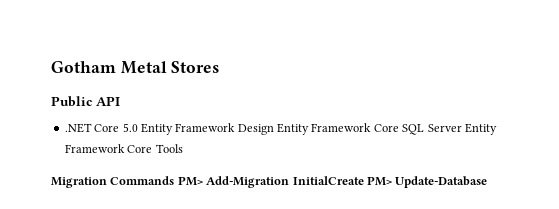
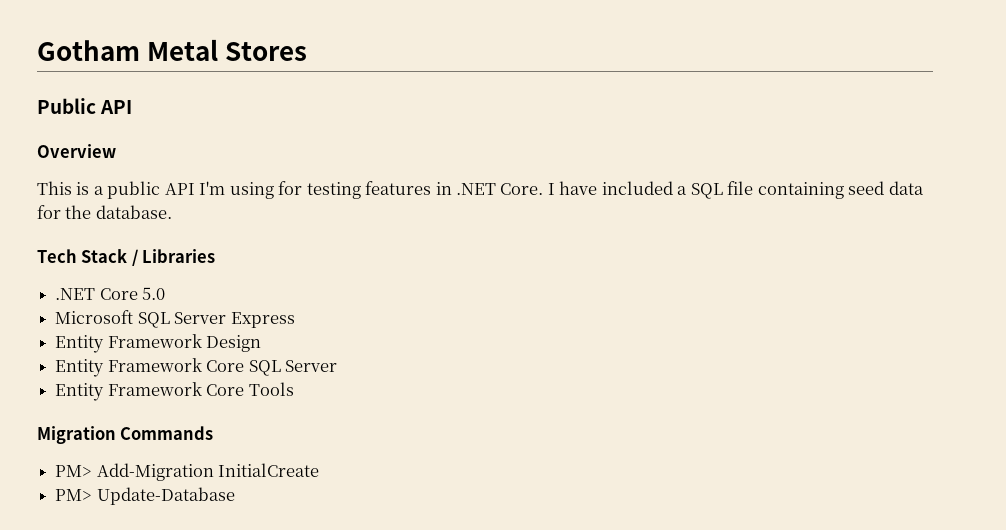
+ Overview
+ This is a public API I'm using for testing features in .NET Core. I have included a SQL file containing seed data for the database.
+ Tech Stack / Libraries
- .NET Core 5.0 Entity Framework Design Entity Framework Core SQL Server Entity Framework Core Tools
+ .NET Core 5.0
+ Microsoft SQL Server Express
+ Entity Framework Design
+ Entity Framework Core SQL Server
+ Entity Framework Core Tools
- Migration Commands PM> Add-Migration InitialCreate PM> Update-Database
+ Migration Commands
+ PM> Add-Migration InitialCreate
+ PM> Update-Database

